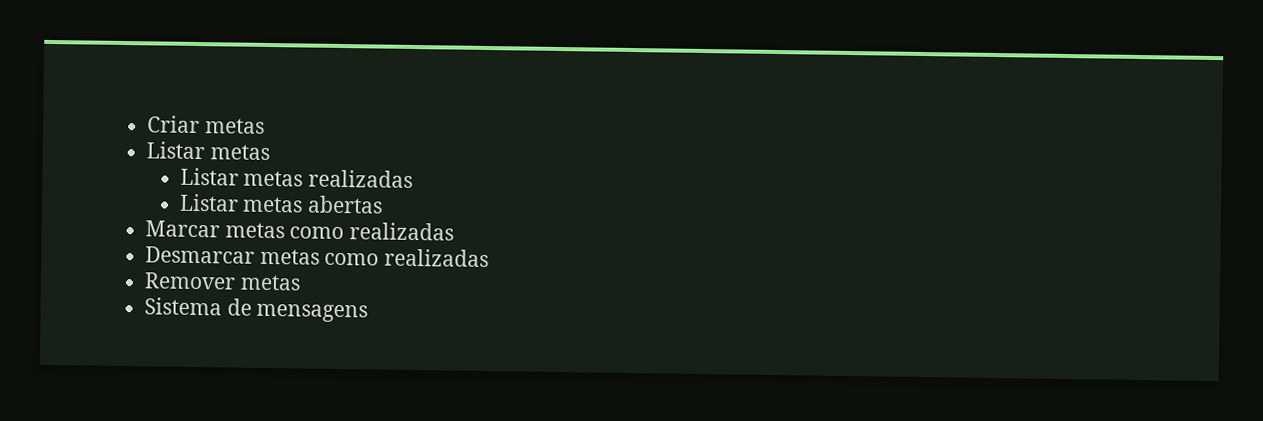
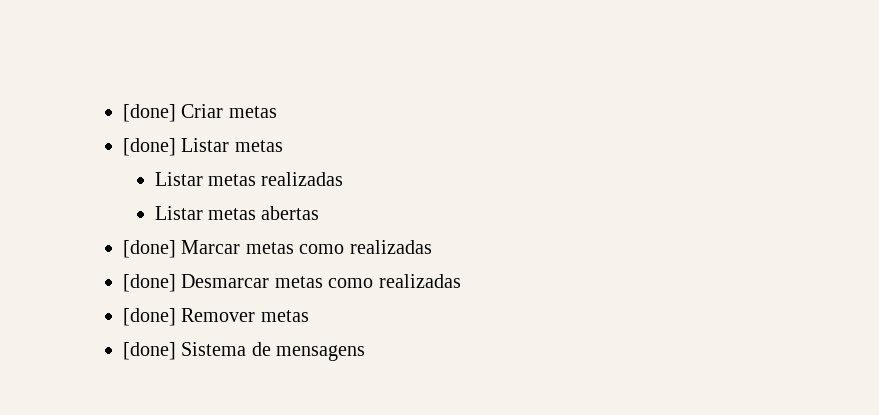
- Criar metas
- Listar metas
+ [done] Criar metas
+ [done] Listar metas
- Marcar metas como realizadas
+ [done] Marcar metas como realizadas
- Desmarcar metas como realizadas
+ [done] Desmarcar metas como realizadas
- Remover metas
+ [done] Remover metas
- Sistema de mensagens
+ [done] Sistema de mensagens

